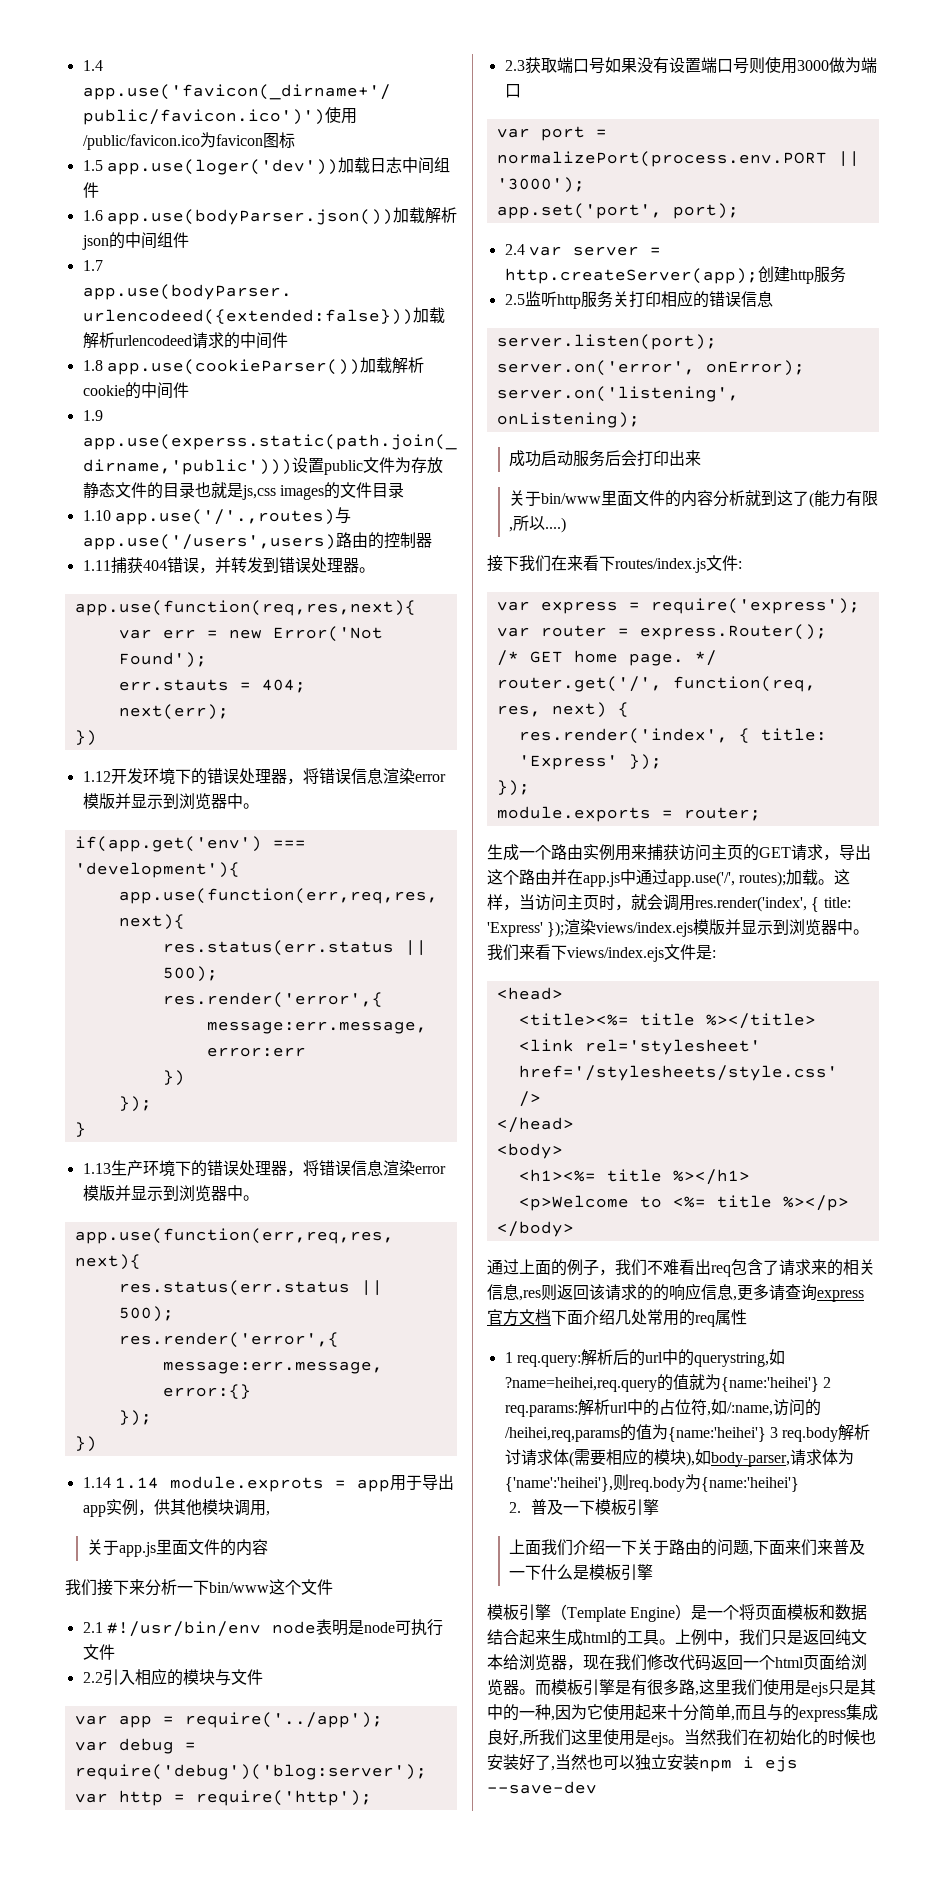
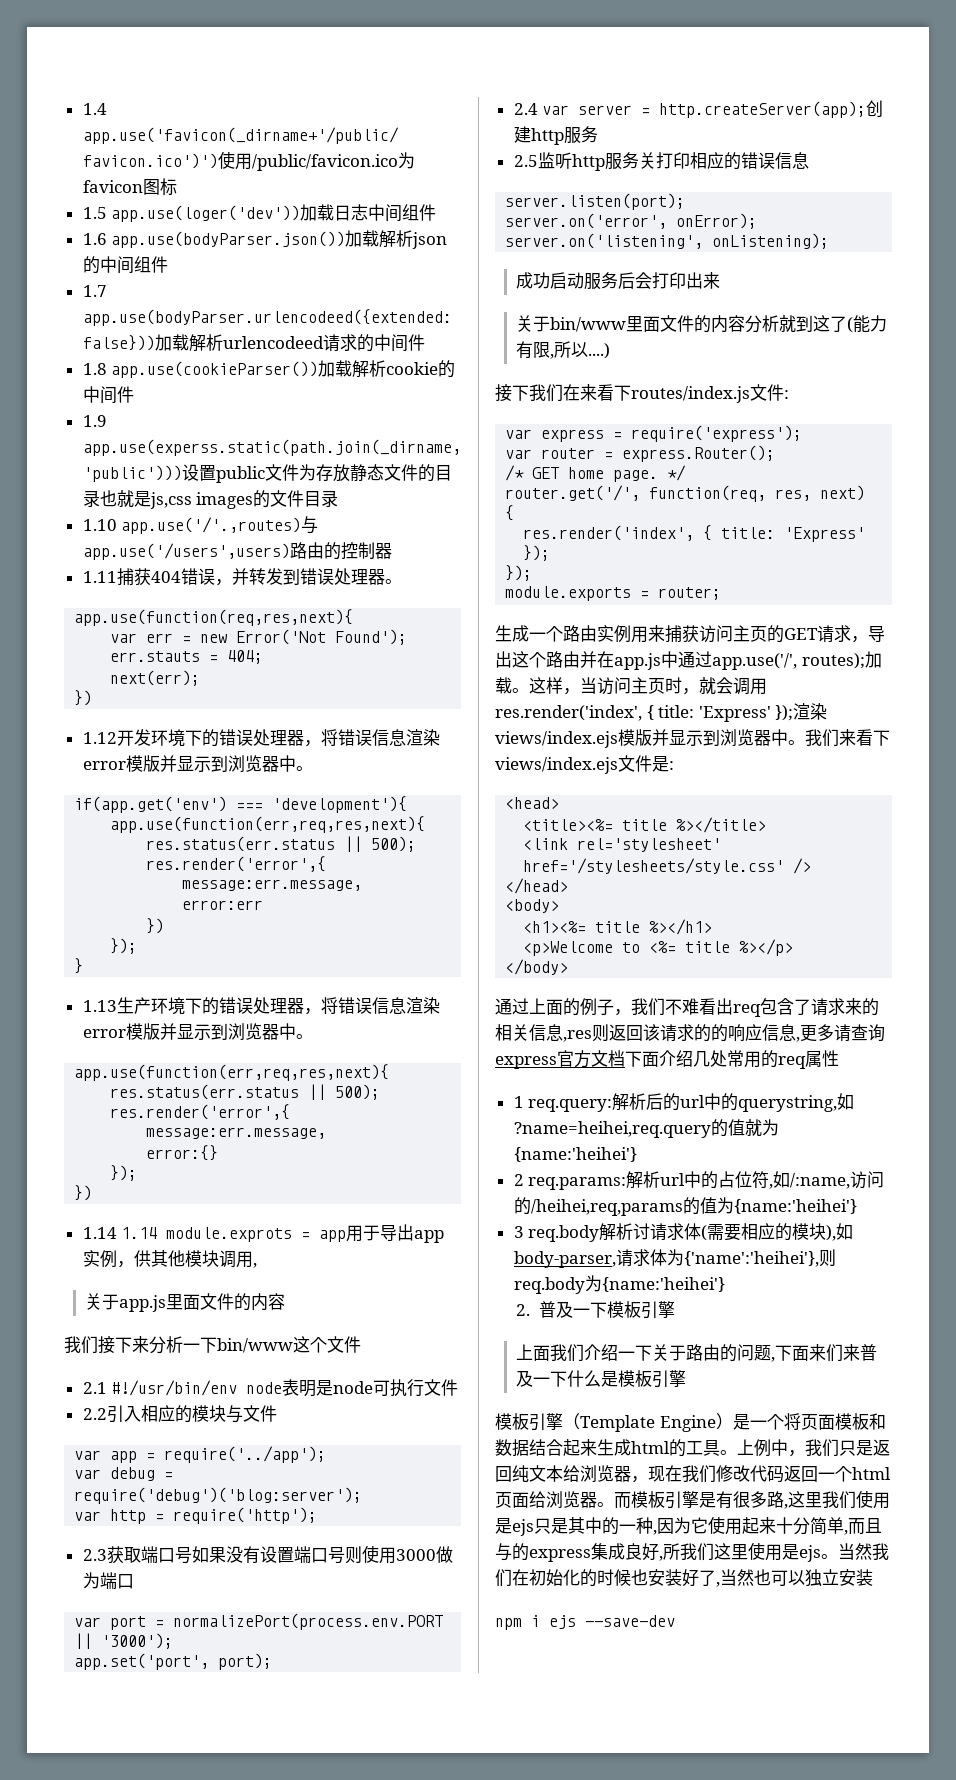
- 1 req.query:解析后的url中的querystring,如?name=heihei,req.query的值就为{name:'heihei'} 2 req.params:解析url中的占位符,如/:name,访问的/heihei,req,params的值为{name:'heihei'} 3 req.body解析讨请求体(需要相应的模块),如body-parser,请求体为{'name':'heihei'},则req.body为{name:'heihei'}
+ 1 req.query:解析后的url中的querystring,如?name=heihei,req.query的值就为{name:'heihei'}
+ 2 req.params:解析url中的占位符,如/:name,访问的/heihei,req,params的值为{name:'heihei'}
+ 3 req.body解析讨请求体(需要相应的模块),如body-parser,请求体为{'name':'heihei'},则req.body为{name:'heihei'}
- 当然我们在初始化的时候也安装好了,当然也可以独立安装npm i ejs --save-dev
+ 当然我们在初始化的时候也安装好了,当然也可以独立安装
+ npm i ejs --save-dev

